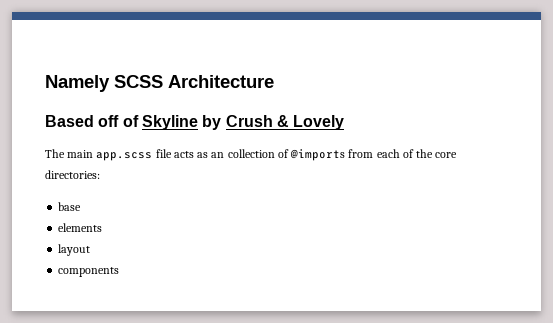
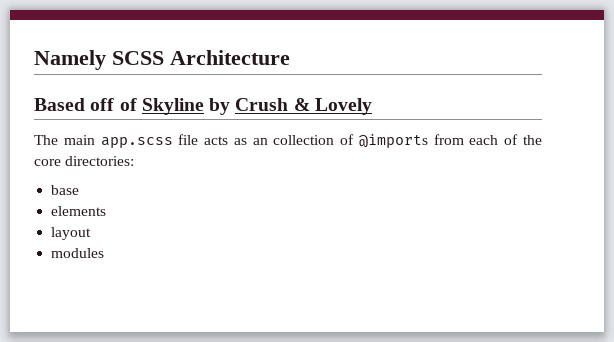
- components
+ modules

